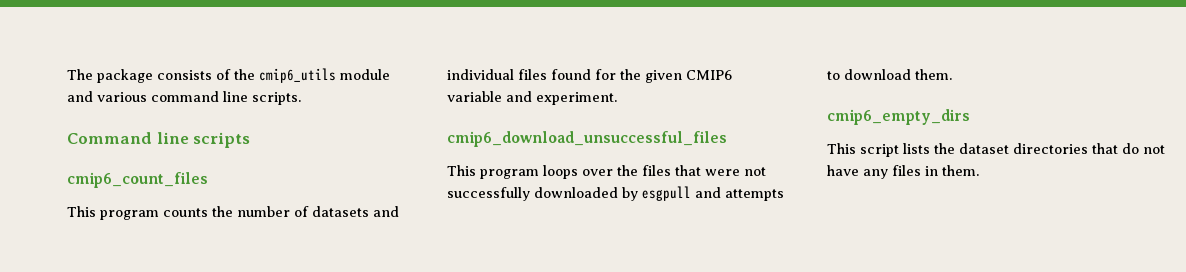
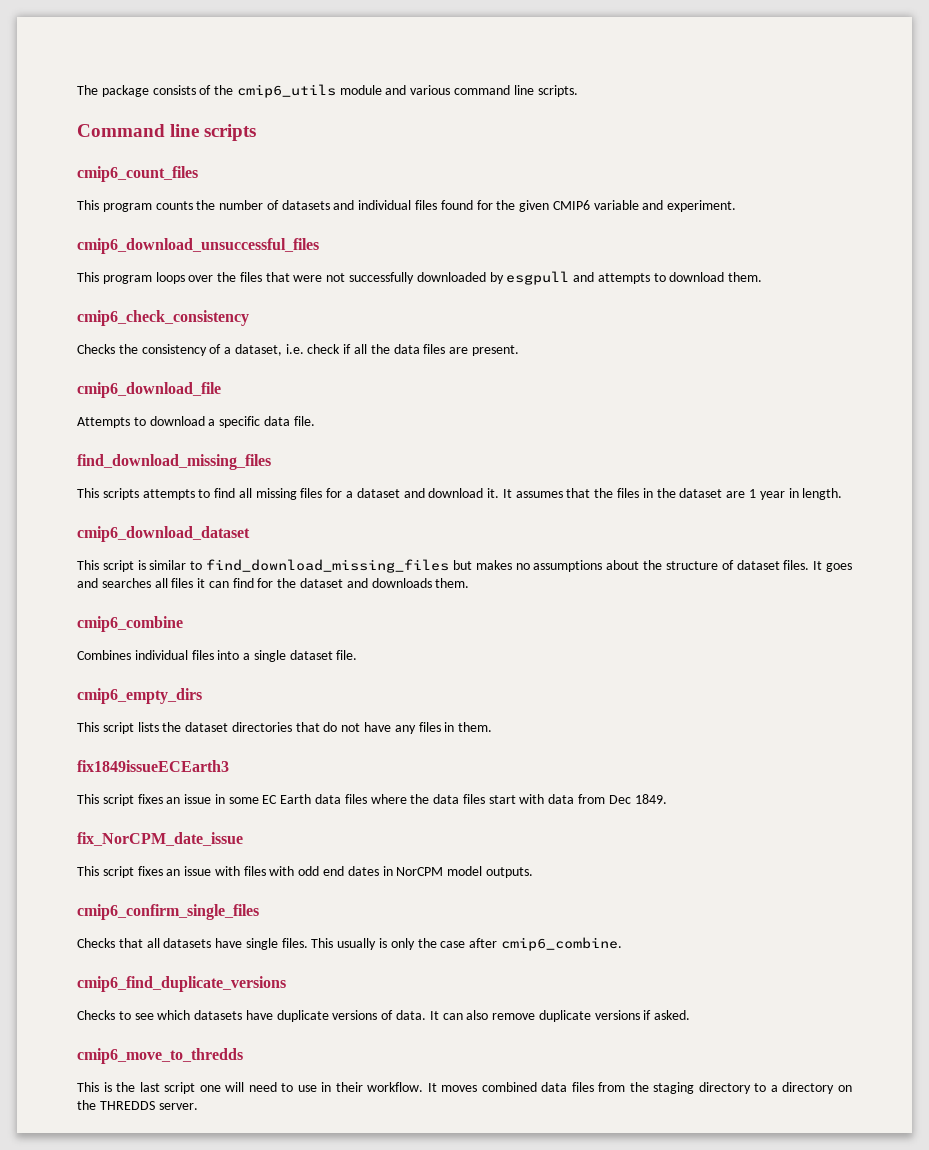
+ cmip6_check_consistency
+ Checks the consistency of a dataset, i.e. check if all the data files are present.
+ cmip6_download_file
+ Attempts to download a specific data file.
+ find_download_missing_files
+ This scripts attempts to find all missing files for a dataset and download it. It assumes that the files in the dataset are 1 year in length.
+ cmip6_download_dataset
+ This script is similar to find_download_missing_files but makes no assumptions about the structure of dataset files. It goes and searches all files it can find for the dataset and downloads them.
+ cmip6_combine
+ Combines individual files into a single dataset file.
+ fix1849issueECEarth3
+ This script fixes an issue in some EC Earth data files where the data files start with data from Dec 1849.
+ fix_NorCPM_date_issue
+ This script fixes an issue with files with odd end dates in NorCPM model outputs.
+ cmip6_confirm_single_files
+ Checks that all datasets have single files. This usually is only the case after cmip6_combine.
+ cmip6_find_duplicate_versions
+ Checks to see which datasets have duplicate versions of data. It can also remove duplicate versions if asked.
+ cmip6_move_to_thredds
+ This is the last script one will need to use in their workflow. It moves combined data files from the staging directory to a directory on the THREDDS server.

